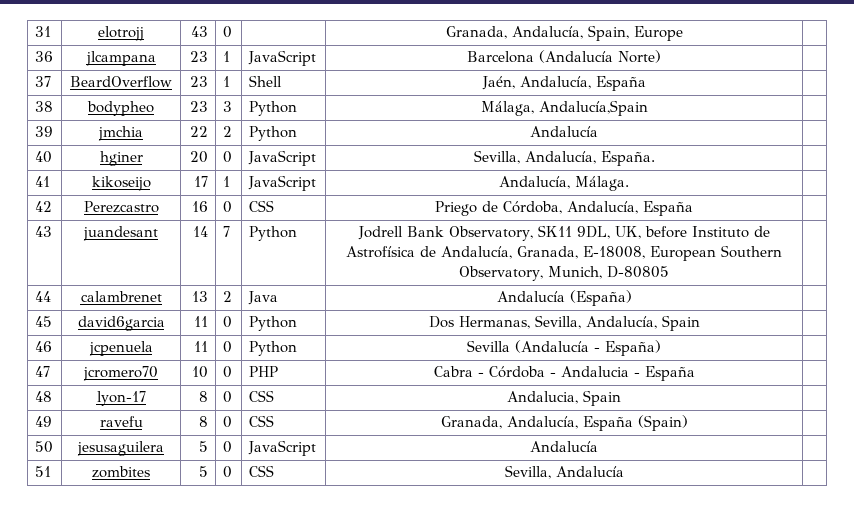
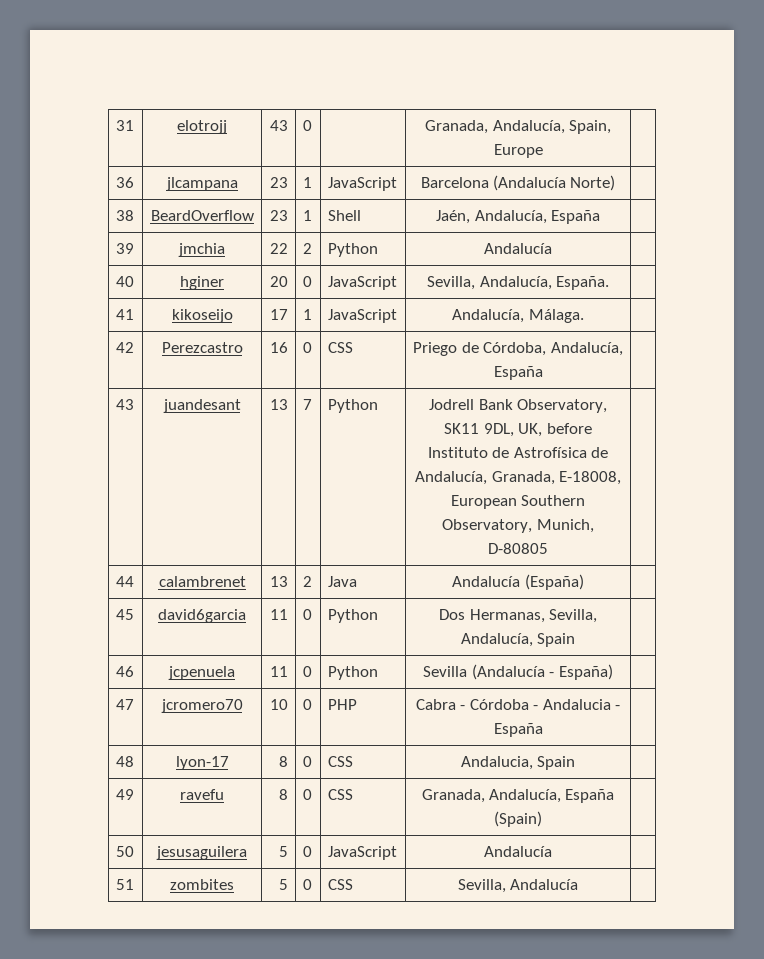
- 37 | BeardOverflow | 23 | 1 | Shell | Jaén, Andalucía, España |
+ 38 | BeardOverflow | 23 | 1 | Shell | Jaén, Andalucía, España |
- 38 | bodypheo | 23 | 3 | Python | Málaga, Andalucía,Spain |
- 43 | juandesant | 14 | 7 | Python | Jodrell Bank Observatory, SK11 9DL, UK, before Instituto de Astrofísica de Andalucía, Granada, E-18008, European Southern Observatory, Munich, D-80805 |
+ 43 | juandesant | 13 | 7 | Python | Jodrell Bank Observatory, SK11 9DL, UK, before Instituto de Astrofísica de Andalucía, Granada, E-18008, European Southern Observatory, Munich, D-80805 |

